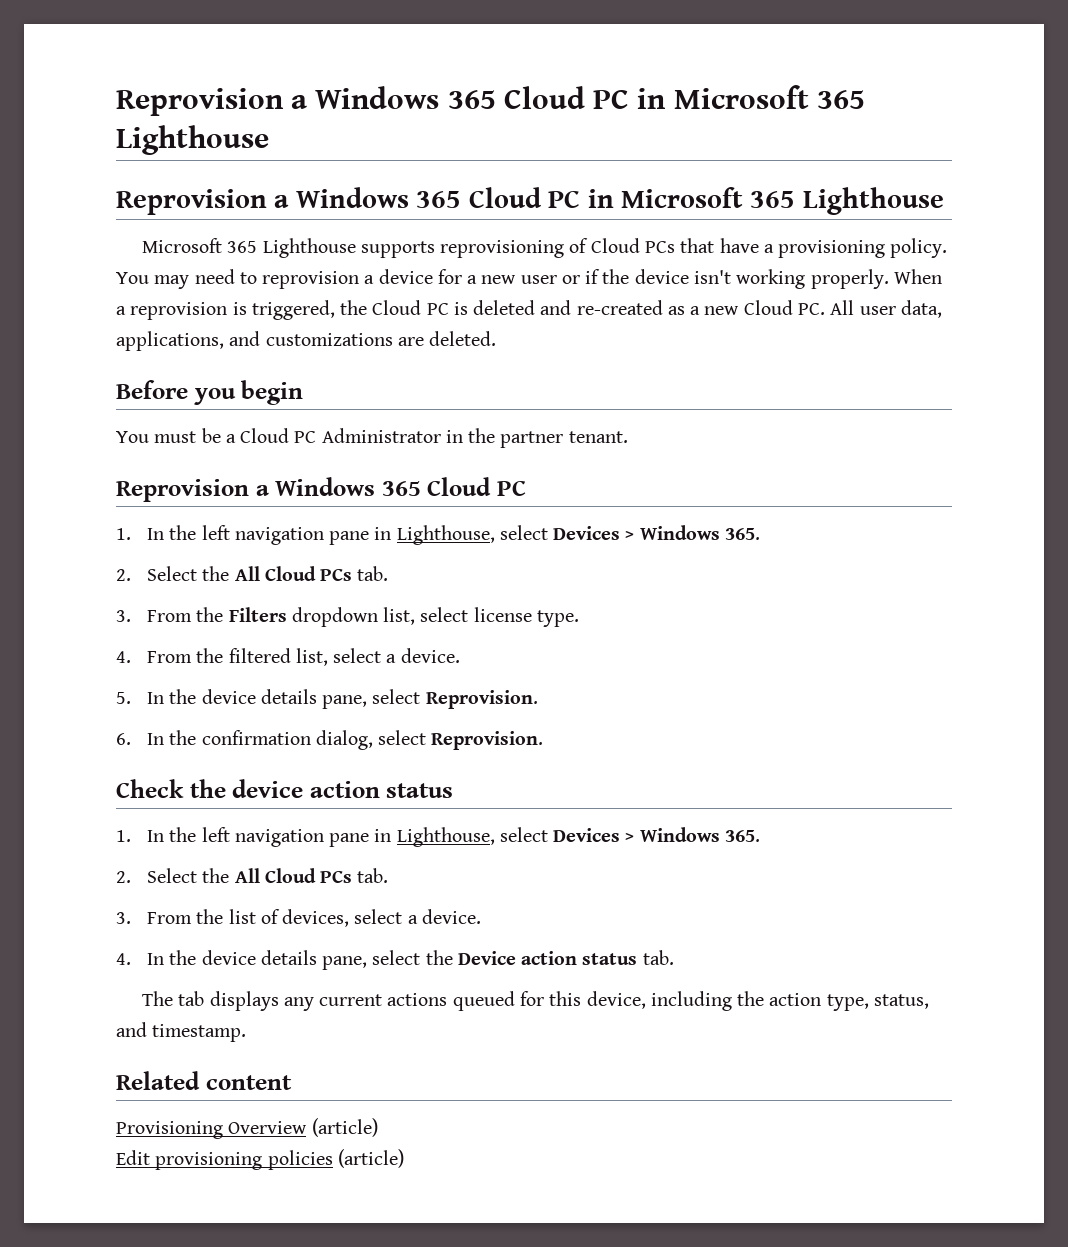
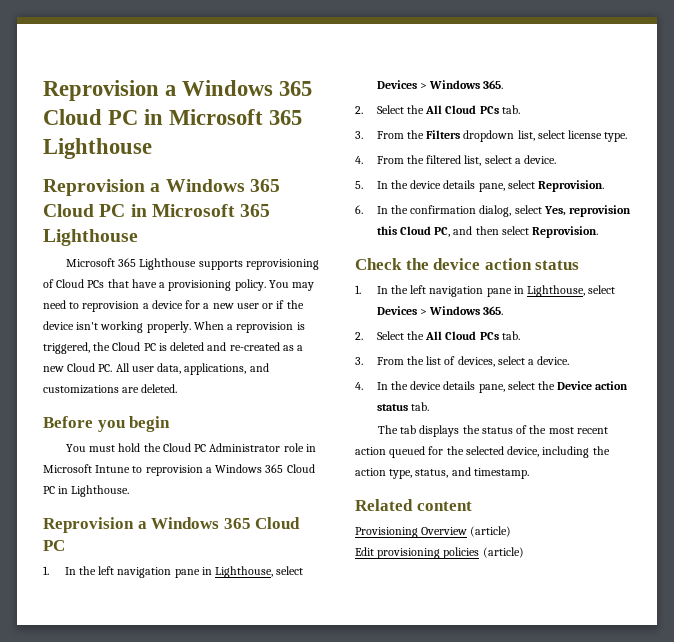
- You must be a Cloud PC Administrator in the partner tenant.
+ You must hold the Cloud PC Administrator role in Microsoft Intune to reprovision a Windows 365 Cloud PC in Lighthouse.
- 6. In the confirmation dialog, select Reprovision.
+ 6. In the confirmation dialog, select Yes, reprovision this Cloud PC, and then select Reprovision.
- The tab displays any current actions queued for this device, including the action type, status, and timestamp.
+ The tab displays the status of the most recent action queued for the selected device, including the action type, status, and timestamp.

